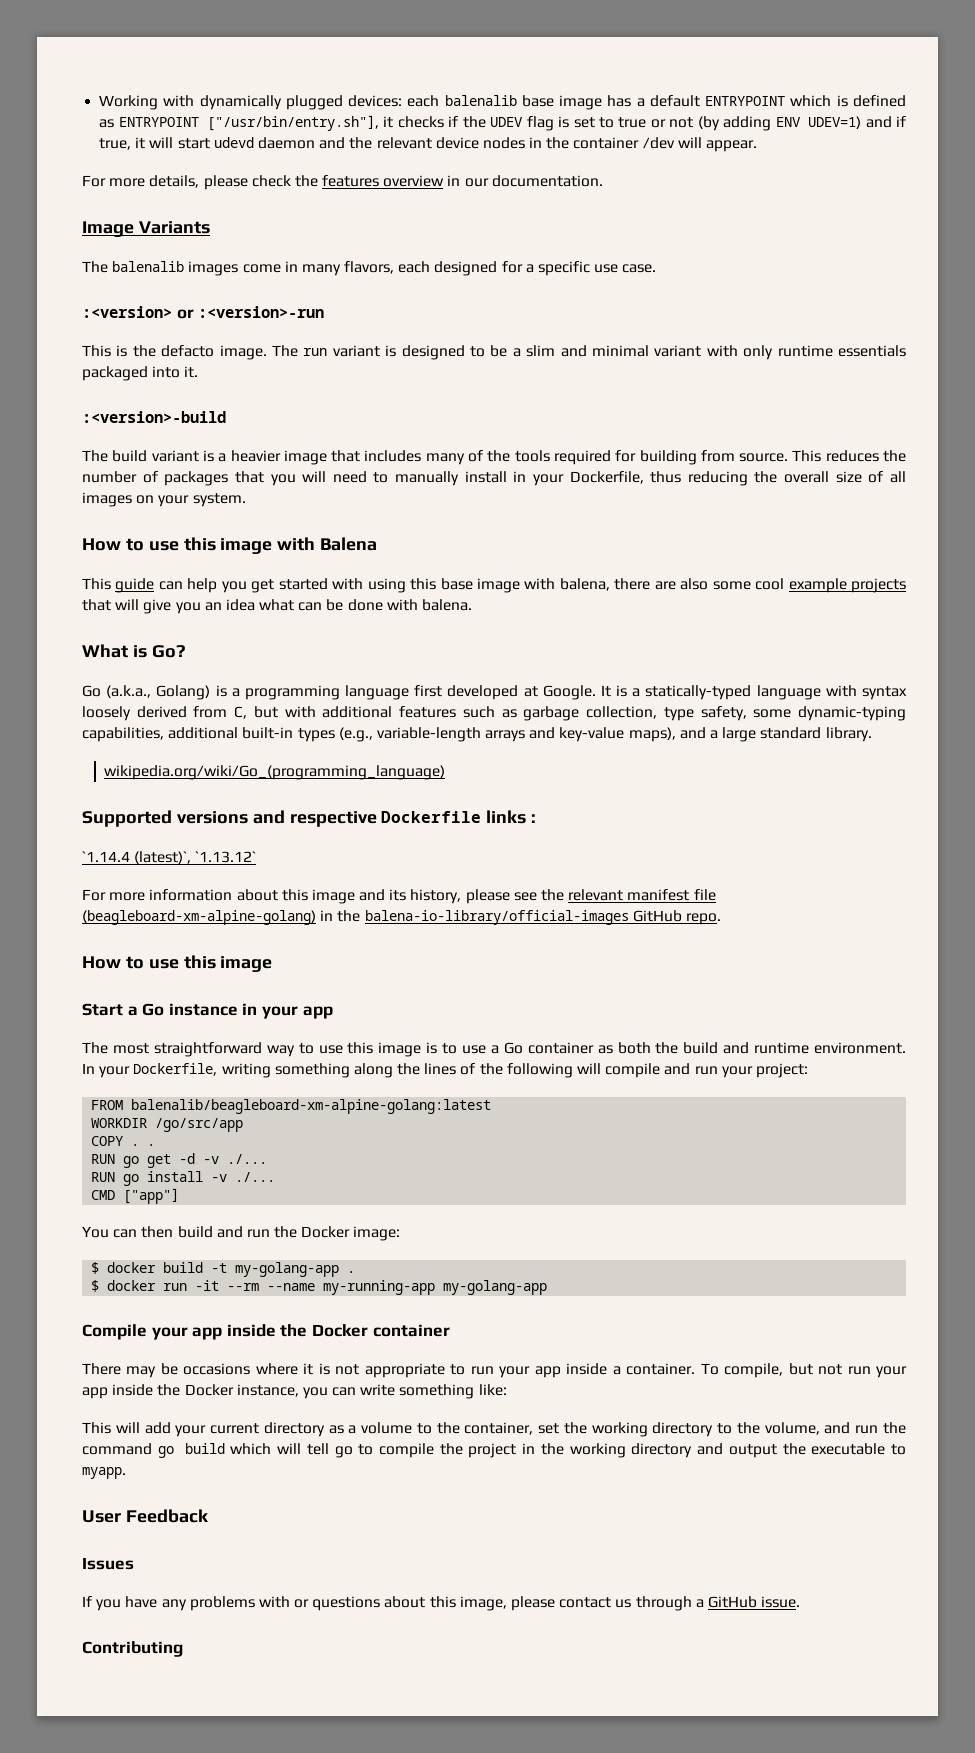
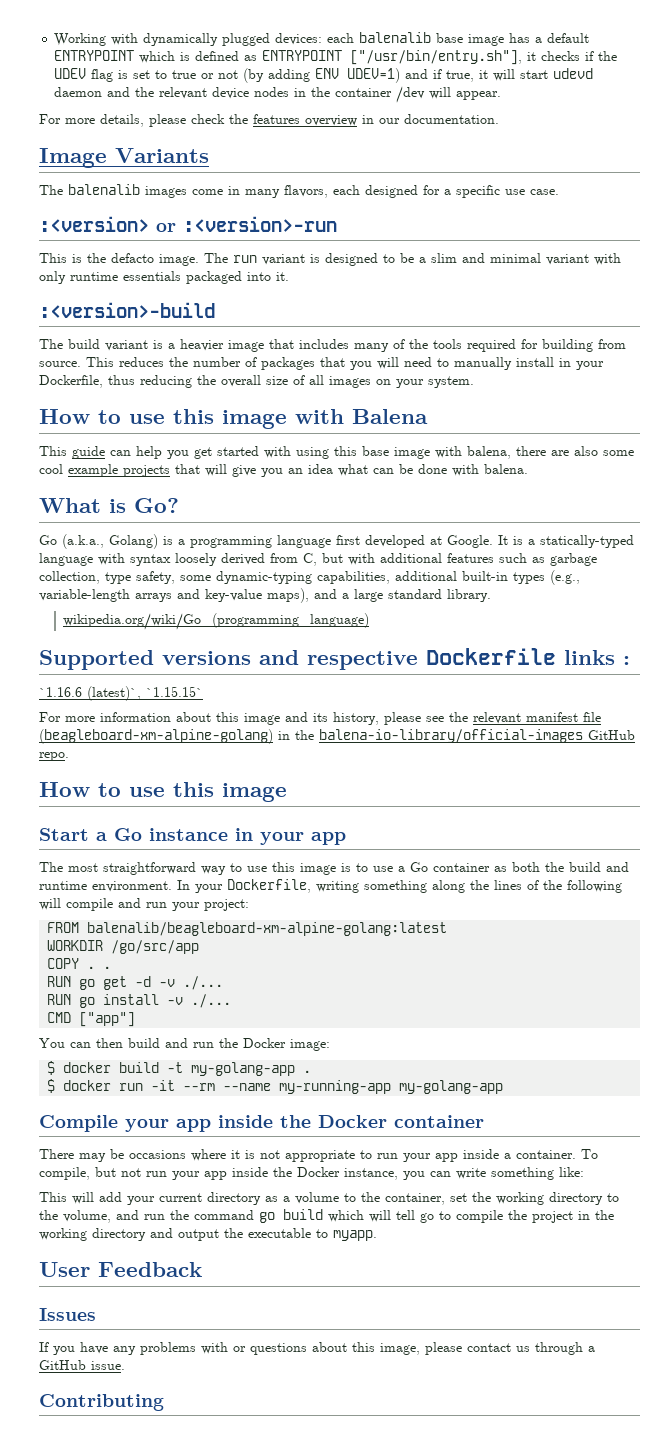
- `1.14.4 (latest)`, `1.13.12`
+ `1.16.6 (latest)`, `1.15.15`

